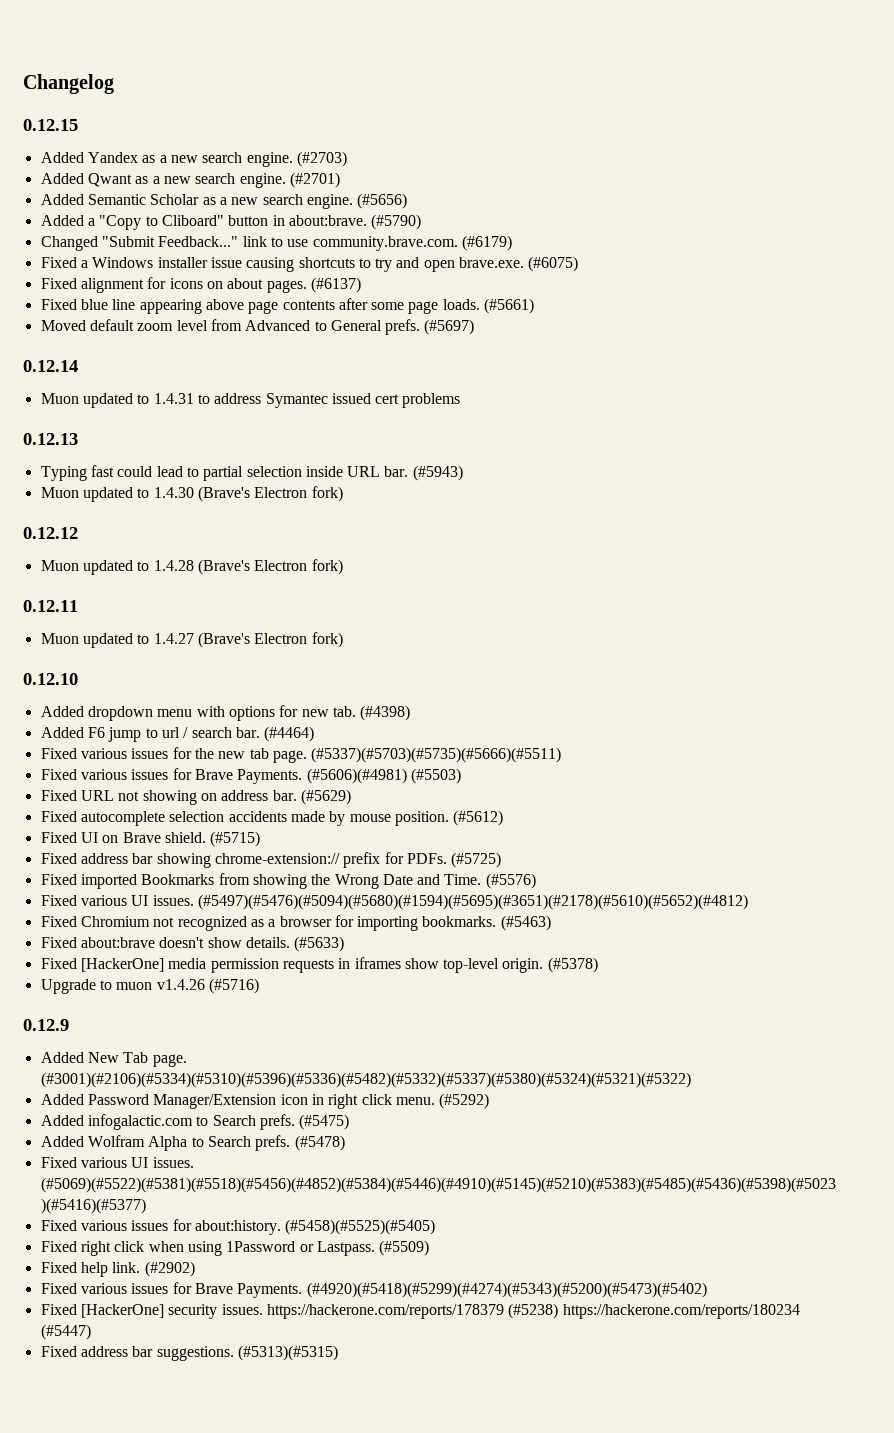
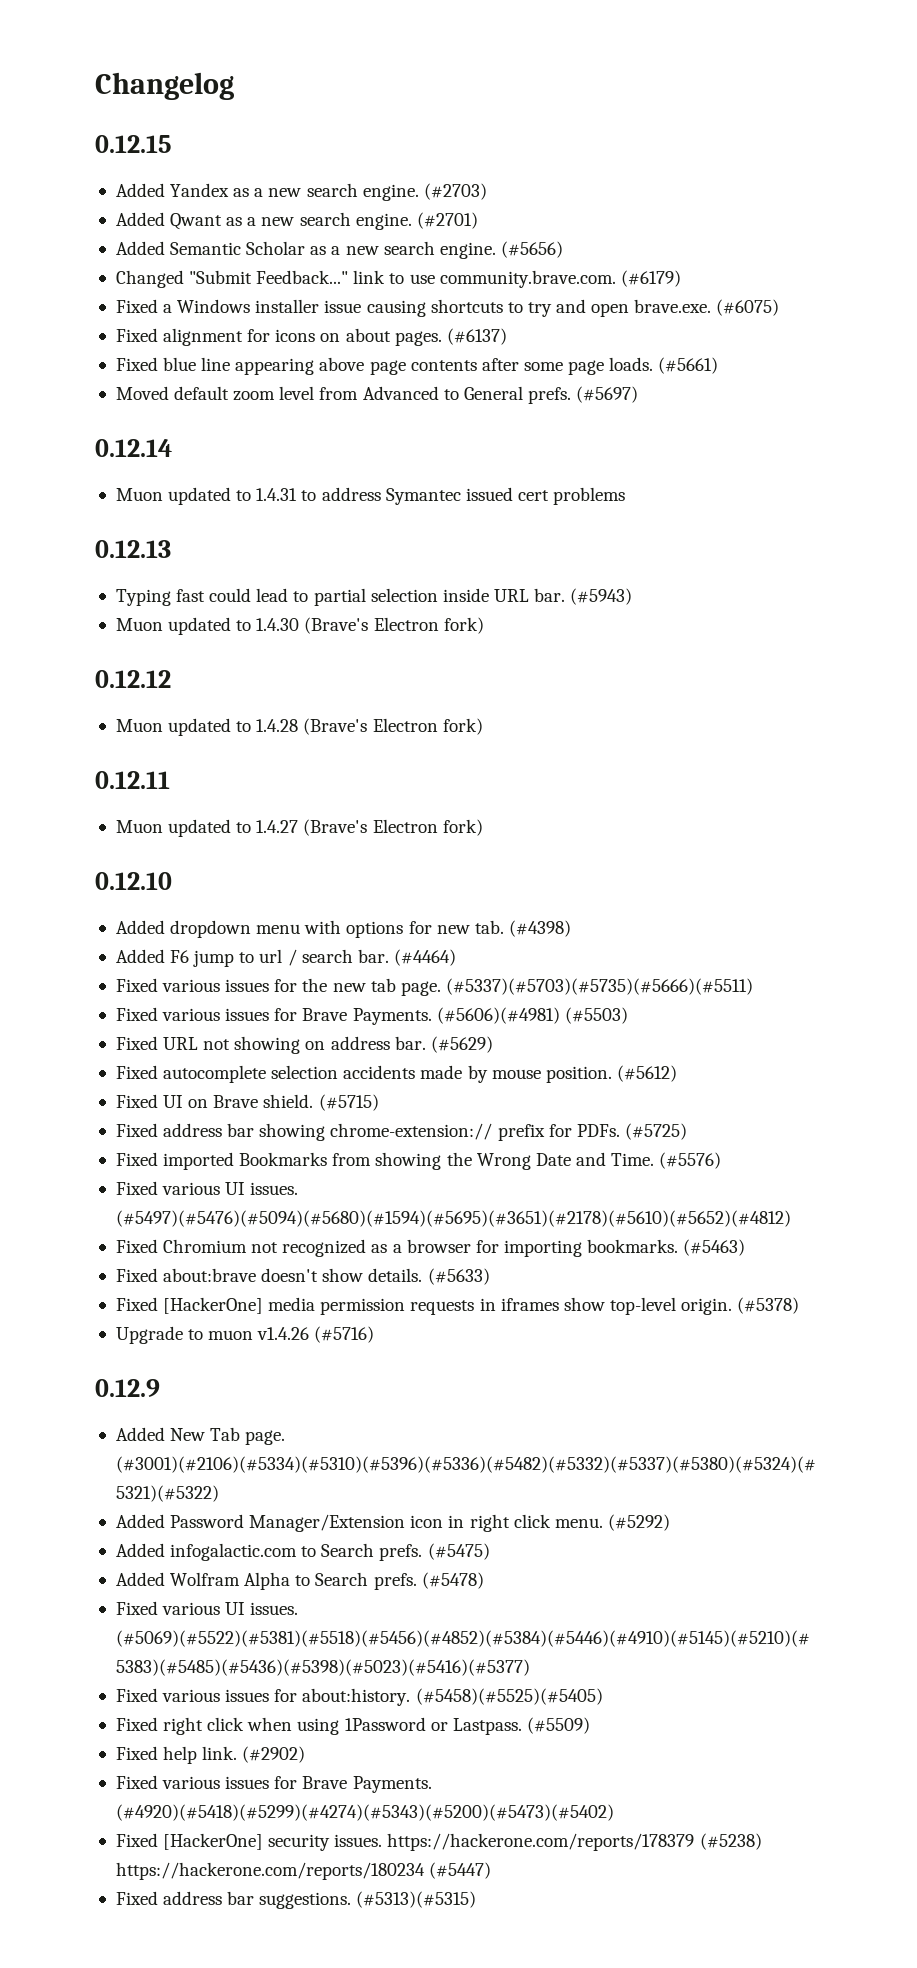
- Added a "Copy to Cliboard" button in about:brave. (#5790)

